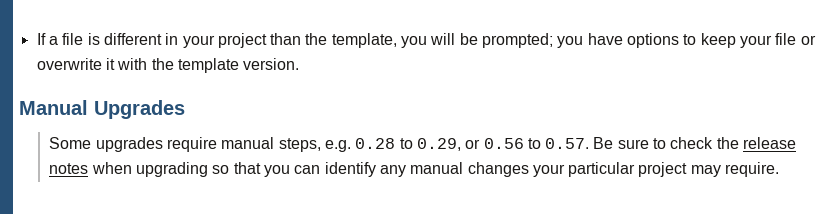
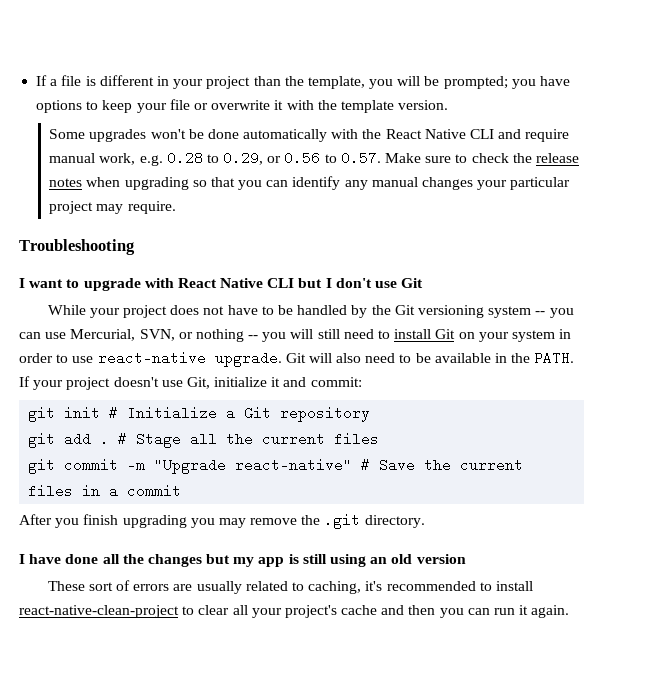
- Manual Upgrades
- Some upgrades require manual steps, e.g. 0.28 to 0.29, or 0.56 to 0.57. Be sure to check the release notes when upgrading so that you can identify any manual changes your particular project may require.
+ Some upgrades won't be done automatically with the React Native CLI and require manual work, e.g. 0.28 to 0.29, or 0.56 to 0.57. Make sure to check the release notes when upgrading so that you can identify any manual changes your particular project may require.
+ Troubleshooting
+ I want to upgrade with React Native CLI but I don't use Git
+ While your project does not have to be handled by the Git versioning system -- you can use Mercurial, SVN, or nothing -- you will still need to install Git on your system in order to use react-native upgrade. Git will also need to be available in the PATH. If your project doesn't use Git, initialize it and commit:
+ git init # Initialize a Git repository
+ git add . # Stage all the current files
+ git commit -m "Upgrade react-native" # Save the current files in a commit
+ After you finish upgrading you may remove the .git directory.
+ I have done all the changes but my app is still using an old version
+ These sort of errors are usually related to caching, it's recommended to install react-native-clean-project to clear all your project's cache and then you can run it again.

